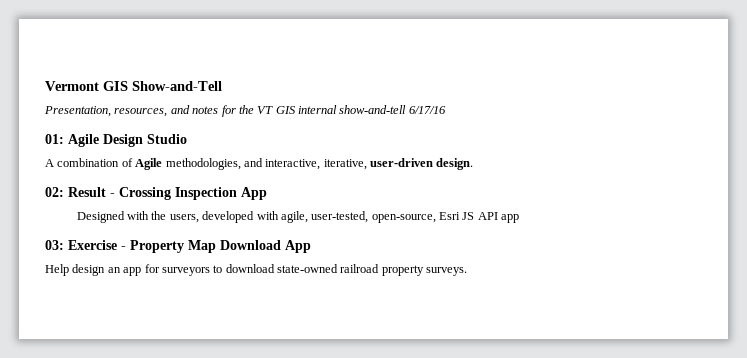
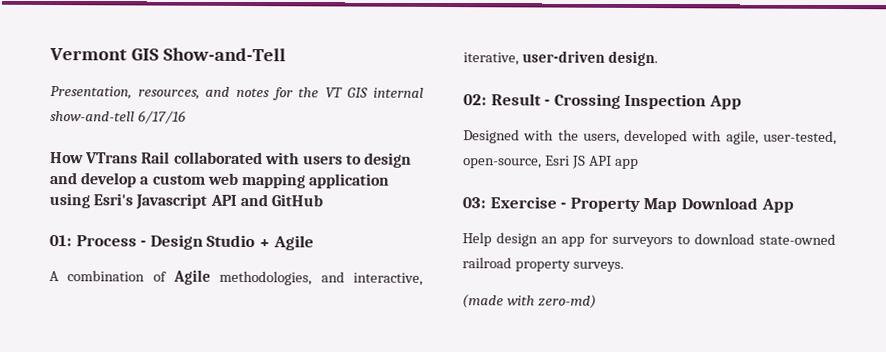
+ How VTrans Rail collaborated with users to design and develop a custom web mapping application using Esri's Javascript API and GitHub
- 01: Agile Design Studio
+ 01: Process - Design Studio + Agile
+ (made with zero-md)

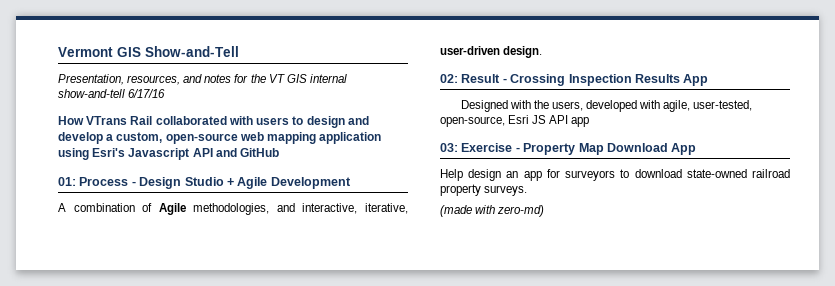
- How VTrans Rail collaborated with users to design and develop a custom web mapping application using Esri's Javascript API and GitHub
+ How VTrans Rail collaborated with users to design and develop a custom, open-source web mapping application using Esri's Javascript API and GitHub
- 01: Process - Design Studio + Agile
+ 01: Process - Design Studio + Agile Development
- 02: Result - Crossing Inspection App
+ 02: Result - Crossing Inspection Results App

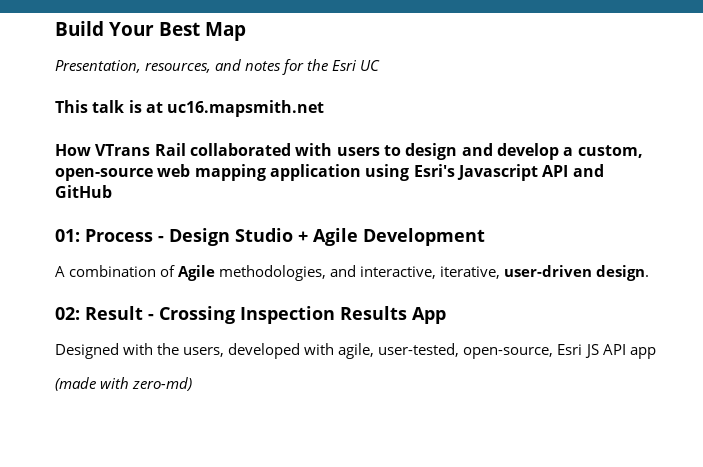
- Vermont GIS Show-and-Tell
+ Build Your Best Map
- Presentation, resources, and notes for the VT GIS internal show-and-tell 6/17/16
+ Presentation, resources, and notes for the Esri UC
+ This talk is at uc16.mapsmith.net
- 03: Exercise - Property Map Download App
- Help design an app for surveyors to download state-owned railroad property surveys.

